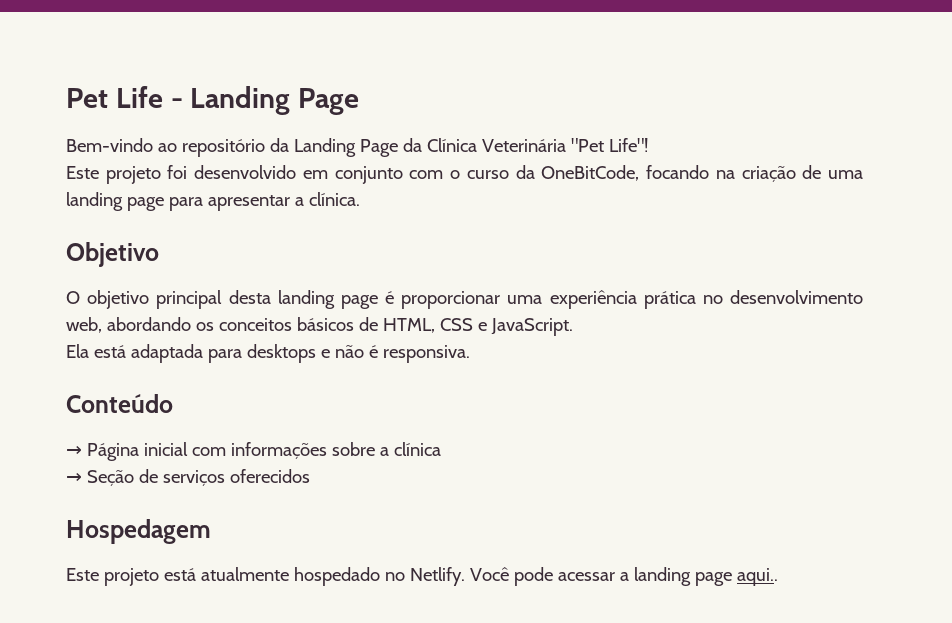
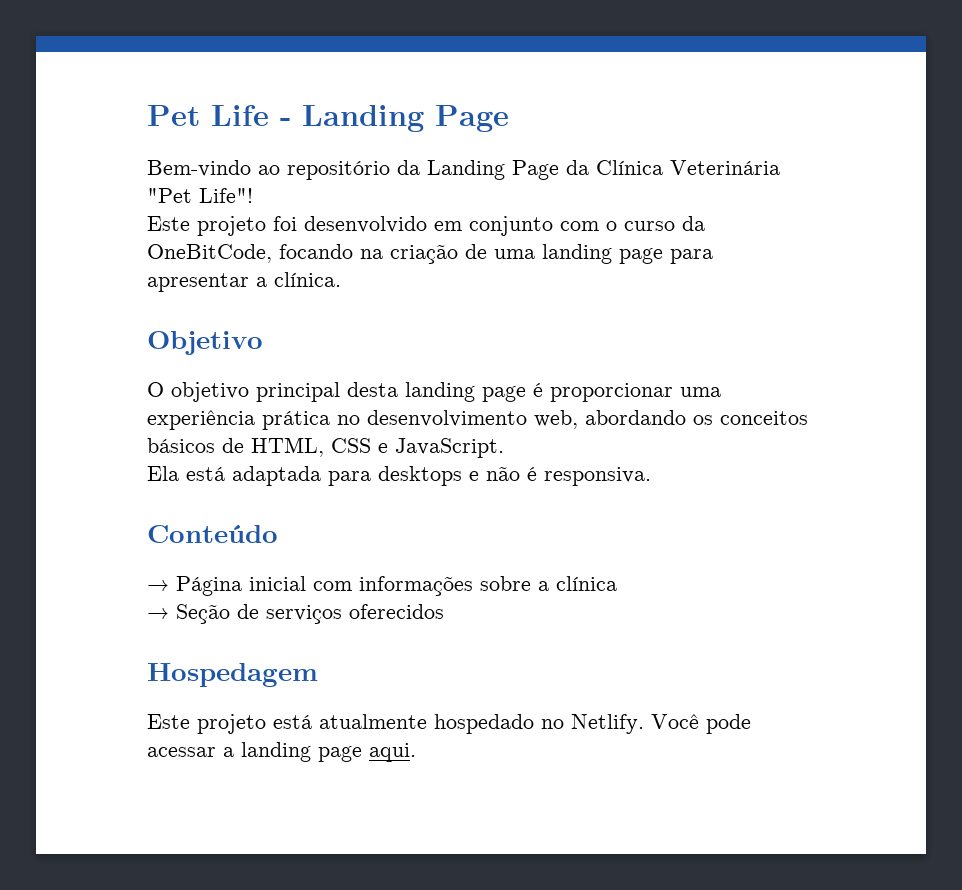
- Você pode acessar a landing page aqui..
+ Você pode acessar a landing page aqui.

